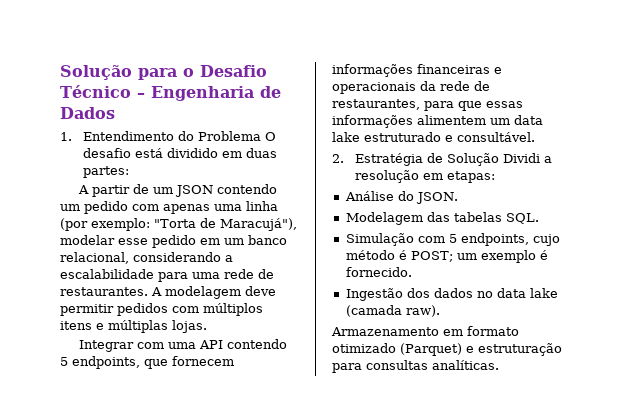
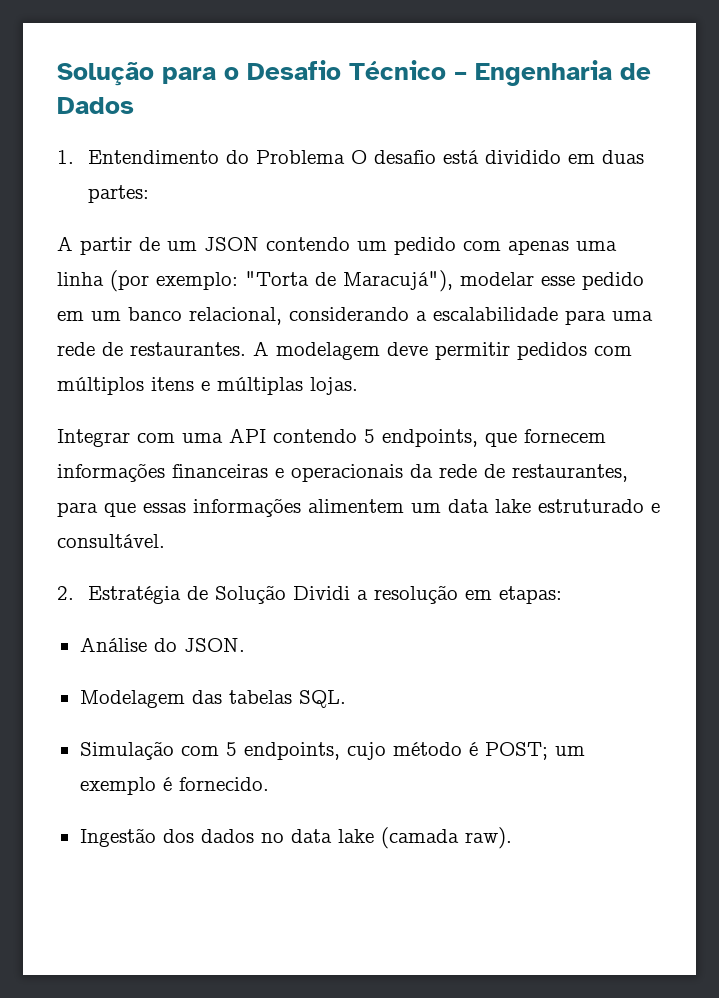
- Armazenamento em formato otimizado (Parquet) e estruturação para consultas analíticas.

